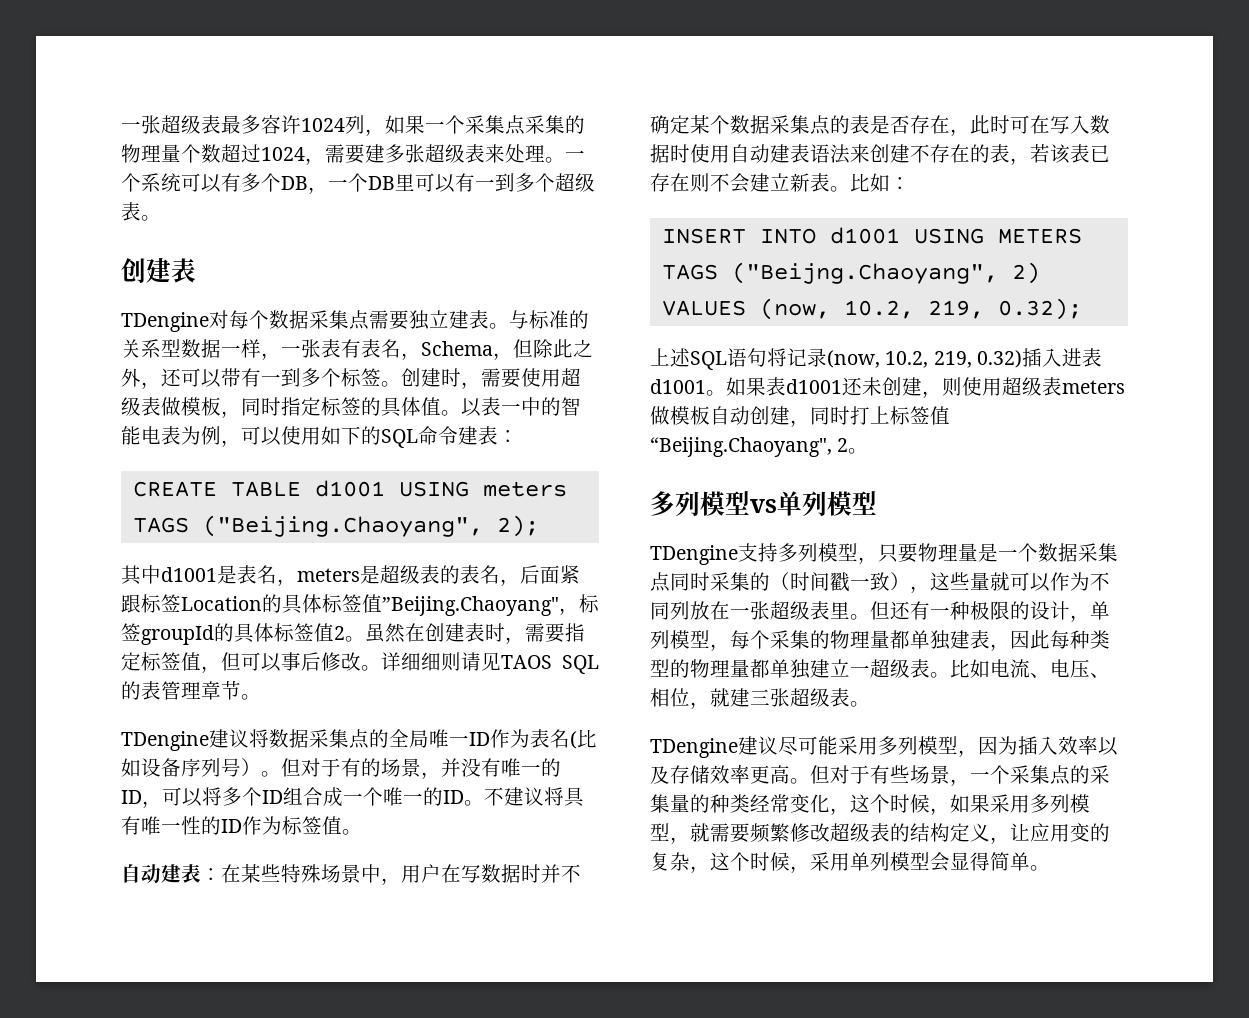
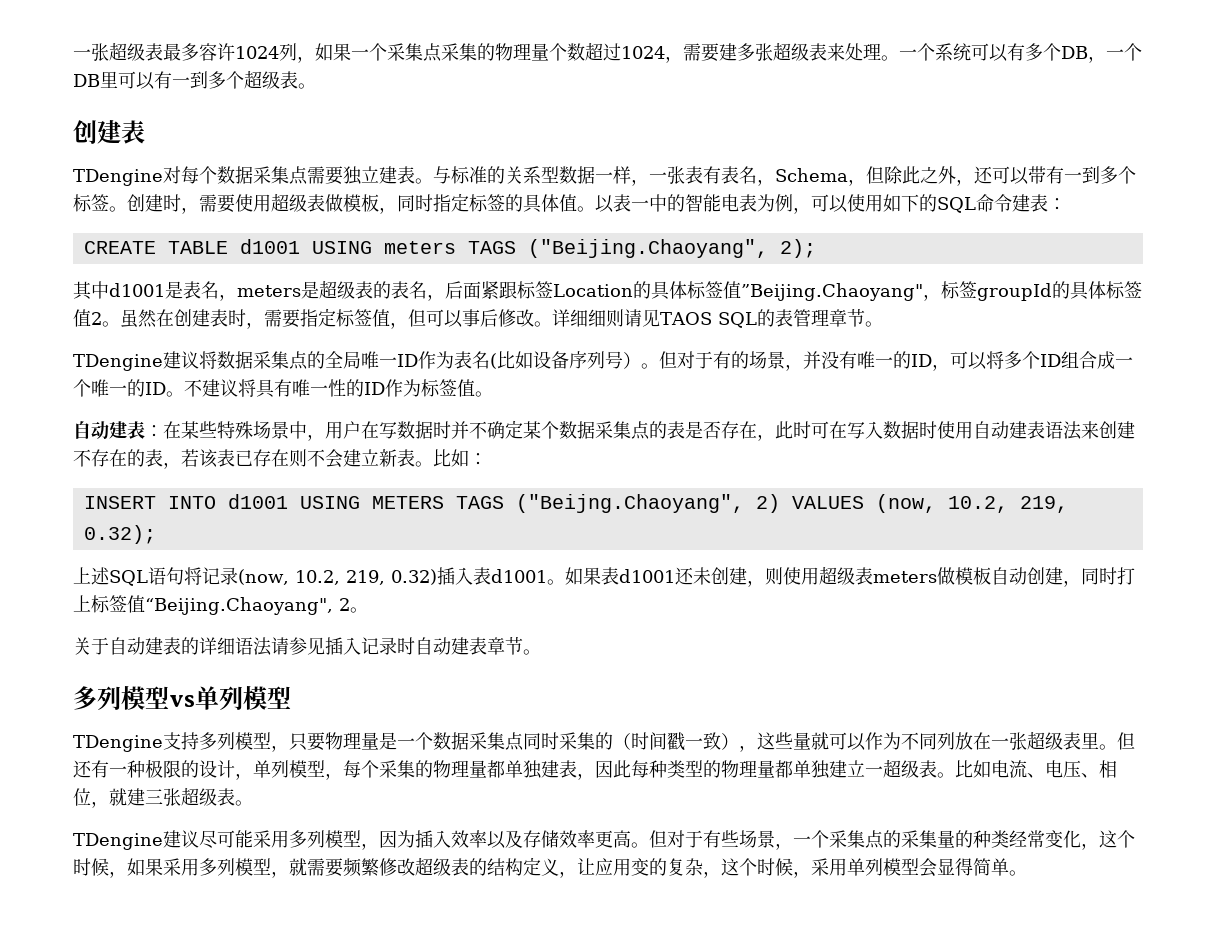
- 上述SQL语句将记录(now, 10.2, 219, 0.32)插入进表d1001。
+ 上述SQL语句将记录(now, 10.2, 219, 0.32)插入表d1001。
+ 关于自动建表的详细语法请参见插入记录时自动建表章节。

